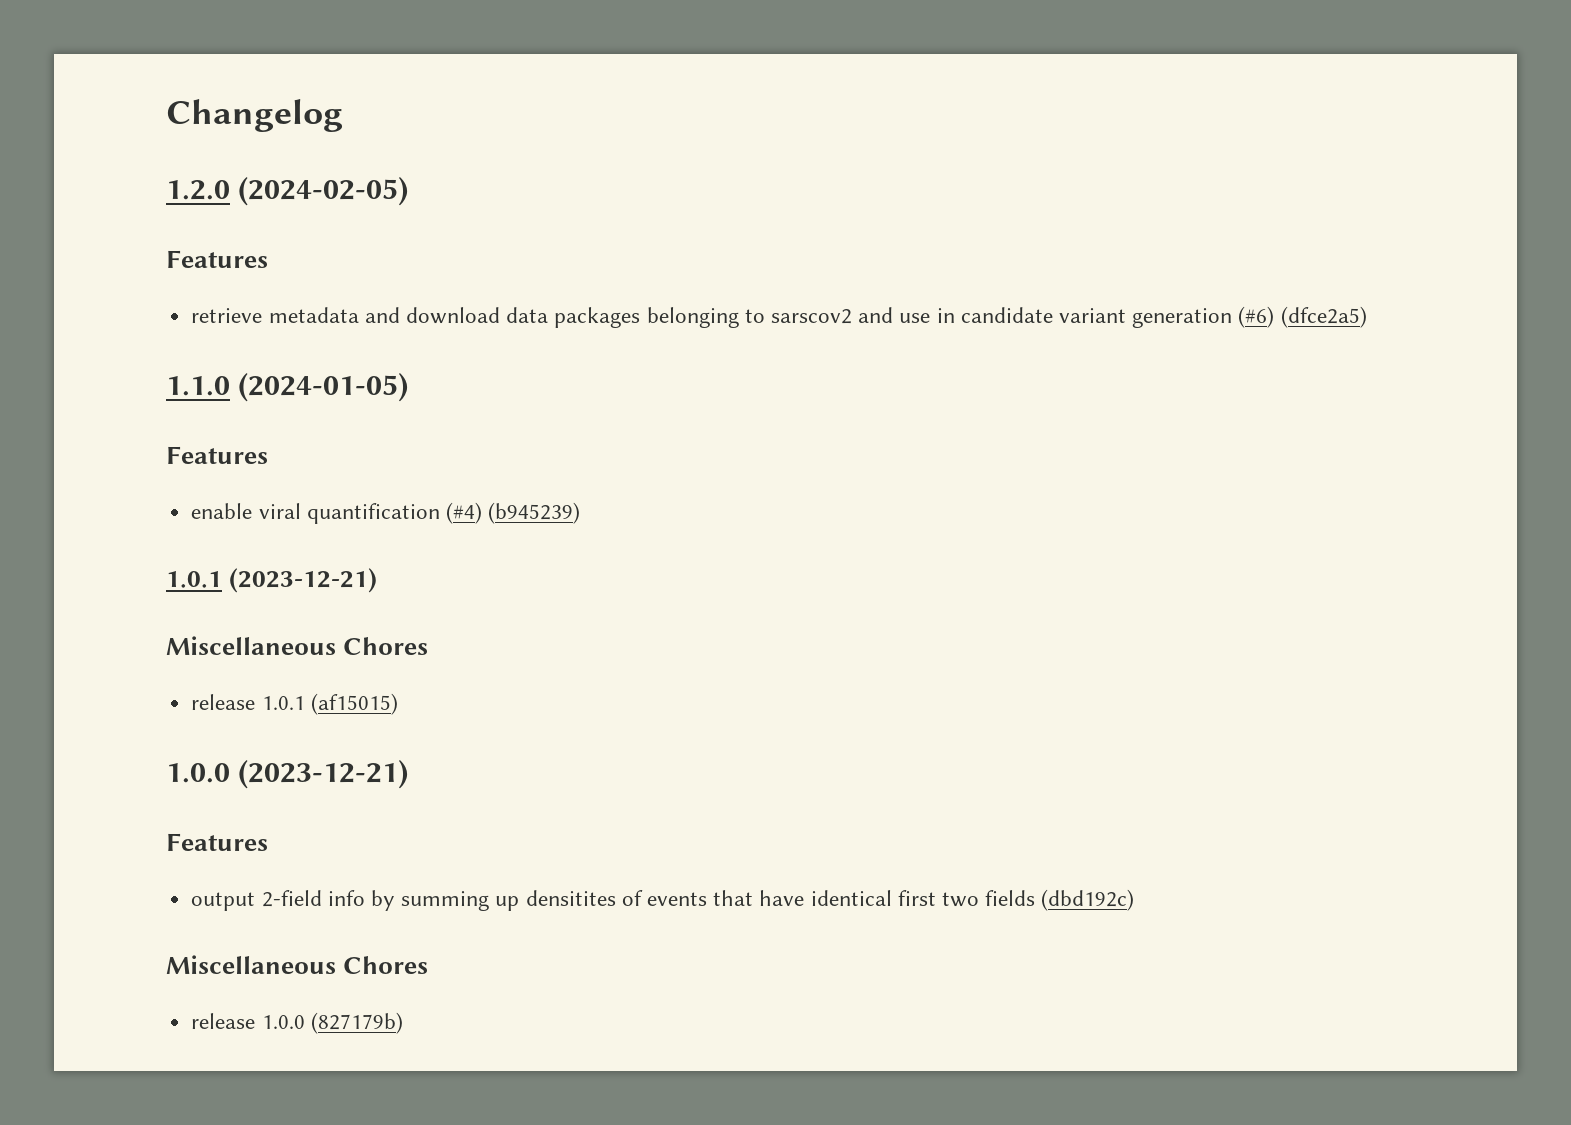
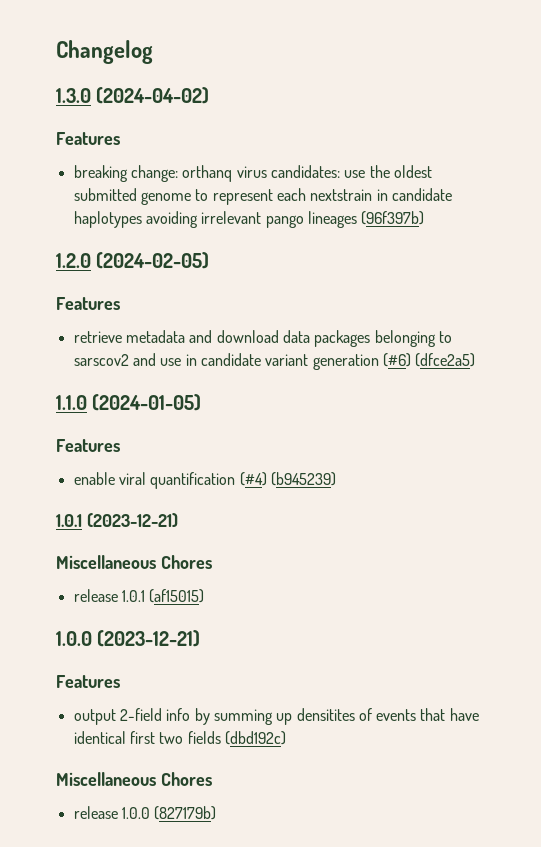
+ 1.3.0 (2024-04-02)
+ Features
+ breaking change: orthanq virus candidates: use the oldest submitted genome to represent each nextstrain in candidate haplotypes avoiding irrelevant pango lineages (96f397b)

